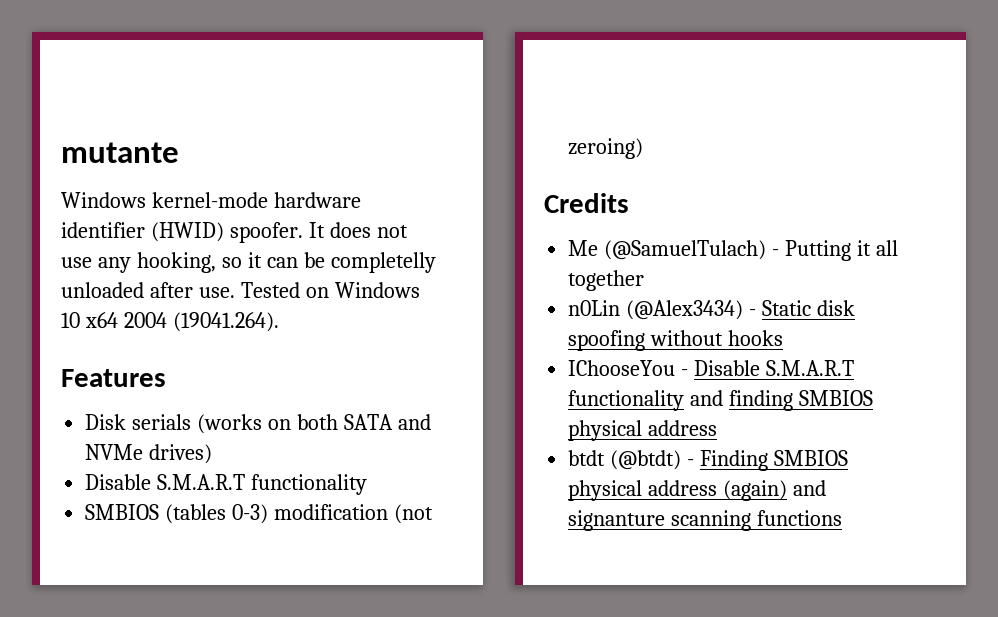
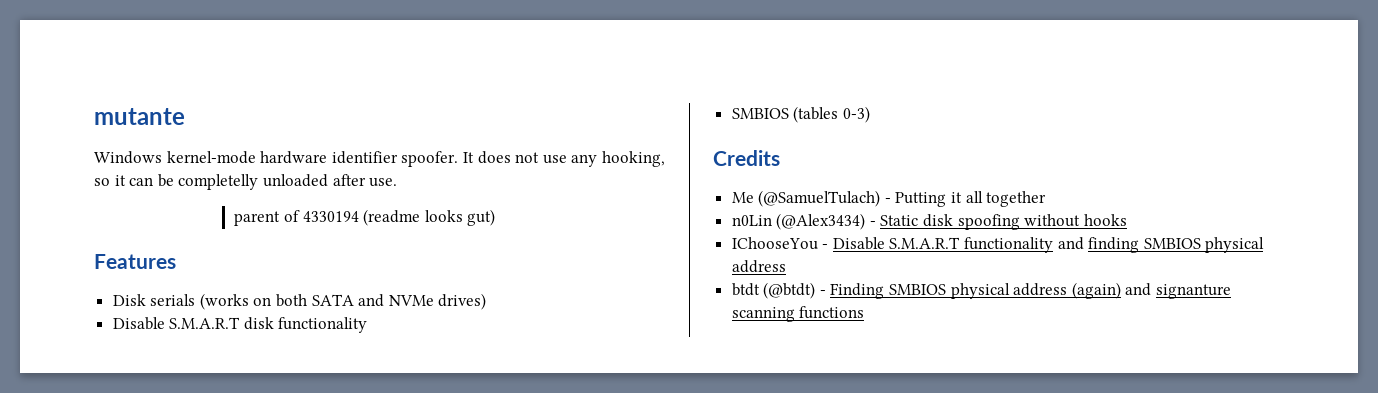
- Windows kernel-mode hardware identifier (HWID) spoofer.
+ Windows kernel-mode hardware identifier spoofer.
- It does not use any hooking, so it can be completelly unloaded after use. Tested on Windows 10 x64 2004 (19041.264).
+ It does not use any hooking, so it can be completelly unloaded after use.
+ parent of 4330194 (readme looks gut)
  Disk serials (works on both SATA and NVMe drives)
- Disable S.M.A.R.T functionality
+ Disable S.M.A.R.T disk functionality
- SMBIOS (tables 0-3) modification (not zeroing)
+ SMBIOS (tables 0-3)

